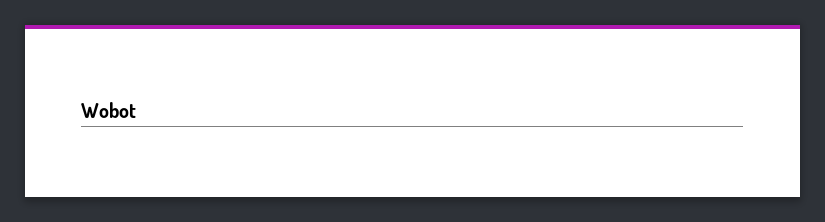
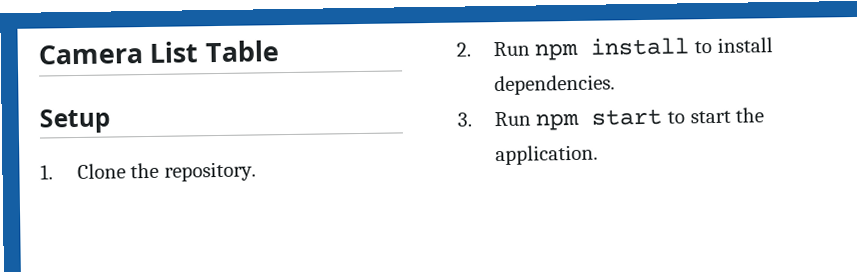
- Wobot
+ Camera List Table
+ Setup
+ 1. Clone the repository.
+ 2. Run npm install to install dependencies.
+ 3. Run npm start to start the application.

